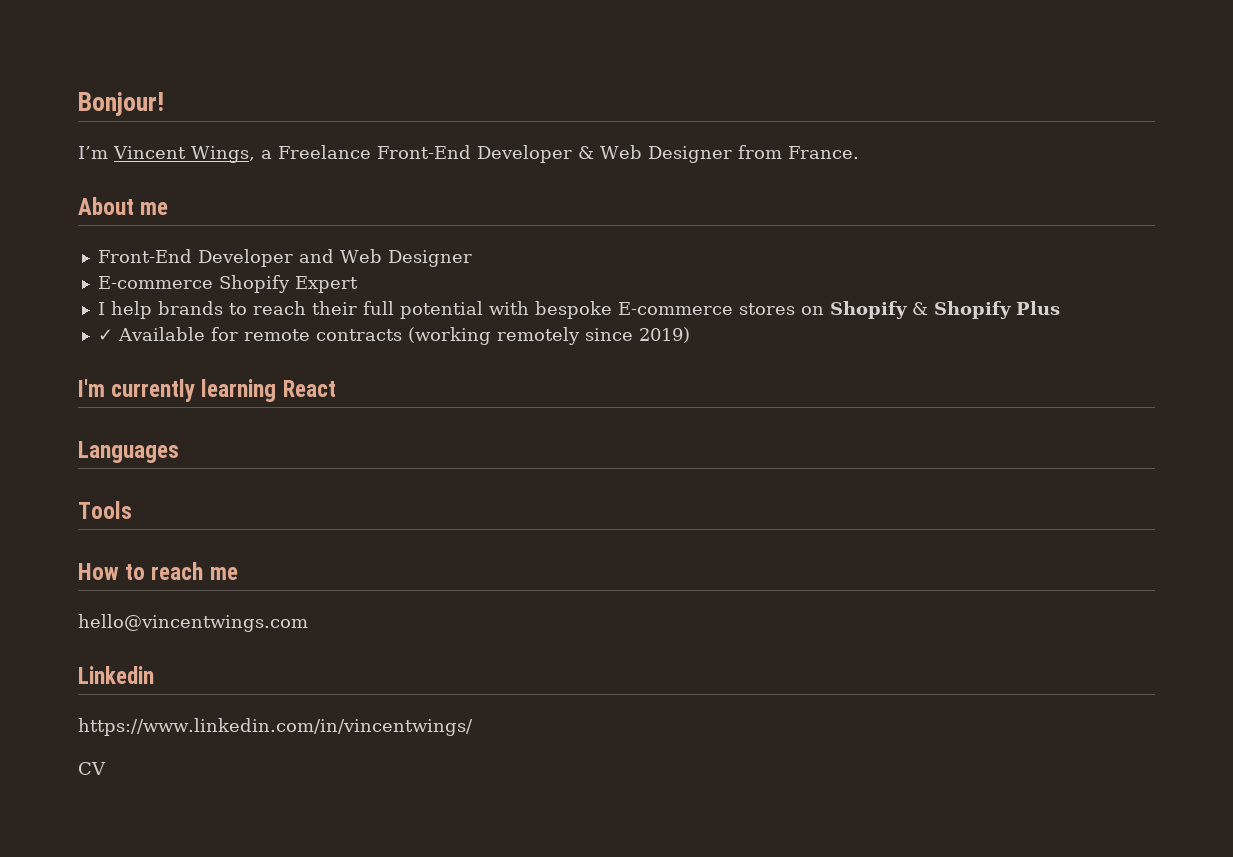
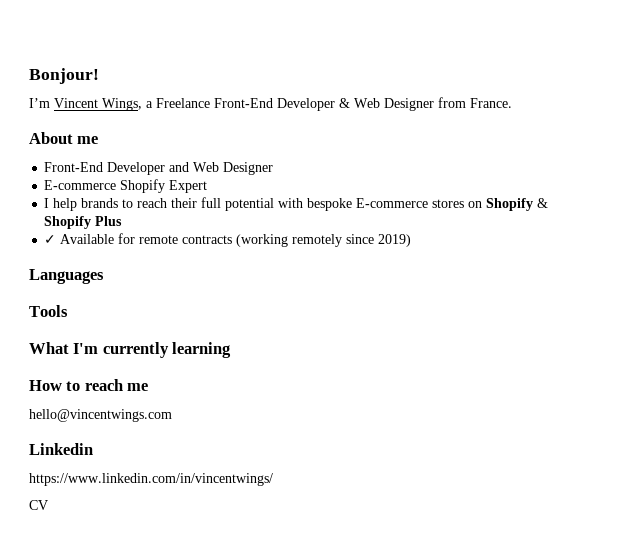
- I'm currently learning React
  Languages
  Tools
+ What I'm currently learning

